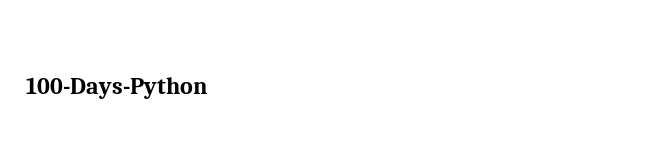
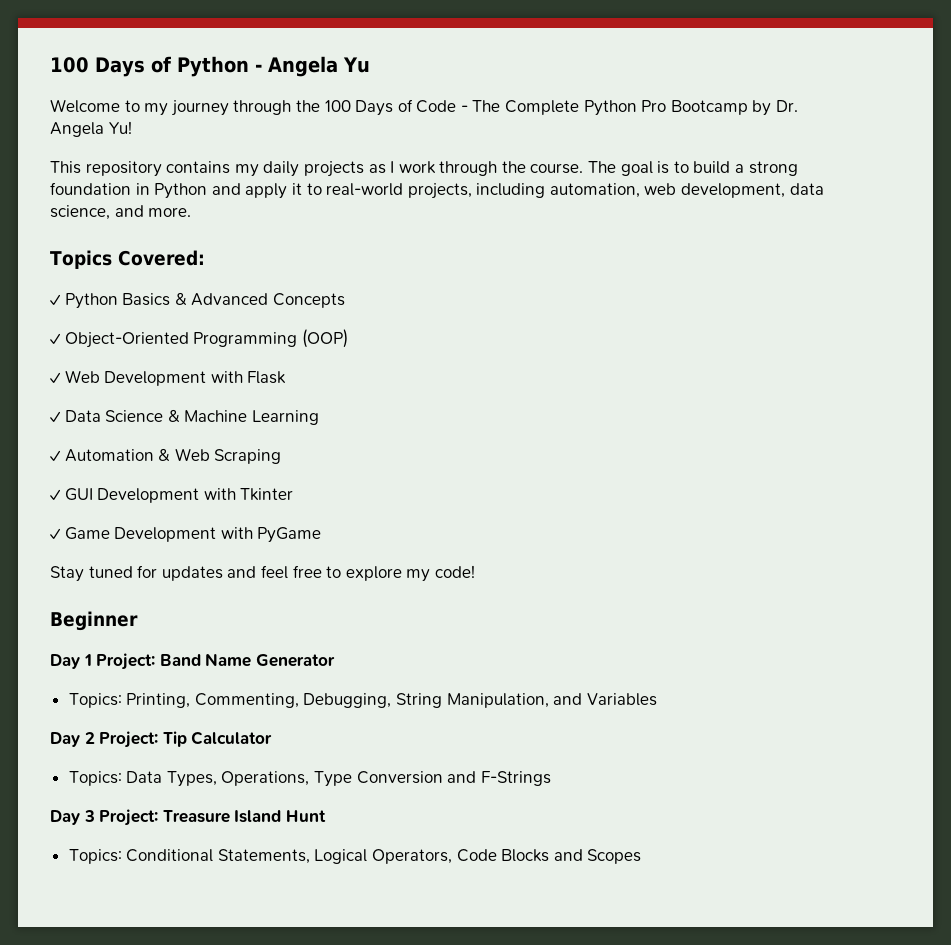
- 100-Days-Python
+ 100 Days of Python - Angela Yu
+ Welcome to my journey through the 100 Days of Code - The Complete Python Pro Bootcamp by Dr. Angela Yu!
+ This repository contains my daily projects as I work through the course. The goal is to build a strong foundation in Python and apply it to real-world projects, including automation, web development, data science, and more.
+ Topics Covered:
+ ✓ Python Basics & Advanced Concepts
+ ✓ Object-Oriented Programming (OOP)
+ ✓ Web Development with Flask
+ ✓ Data Science & Machine Learning
+ ✓ Automation & Web Scraping
+ ✓ GUI Development with Tkinter
+ ✓ Game Development with PyGame
+ Stay tuned for updates and feel free to explore my code!
+ Beginner
+ Day 1 Project: Band Name Generator
+ Topics: Printing, Commenting, Debugging, String Manipulation, and Variables
+ Day 2 Project: Tip Calculator
+ Topics: Data Types, Operations, Type Conversion and F-Strings
+ Day 3 Project: Treasure Island Hunt
+ Topics: Conditional Statements, Logical Operators, Code Blocks and Scopes

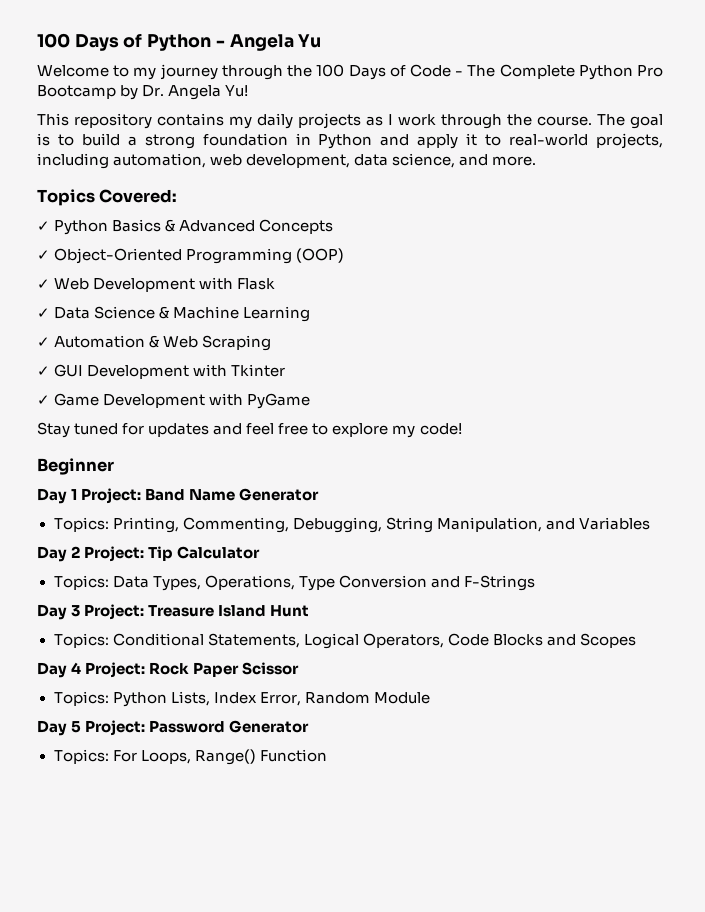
+ Day 4 Project: Rock Paper Scissor
+ Topics: Python Lists, Index Error, Random Module
+ Day 5 Project: Password Generator
+ Topics: For Loops, Range() Function

